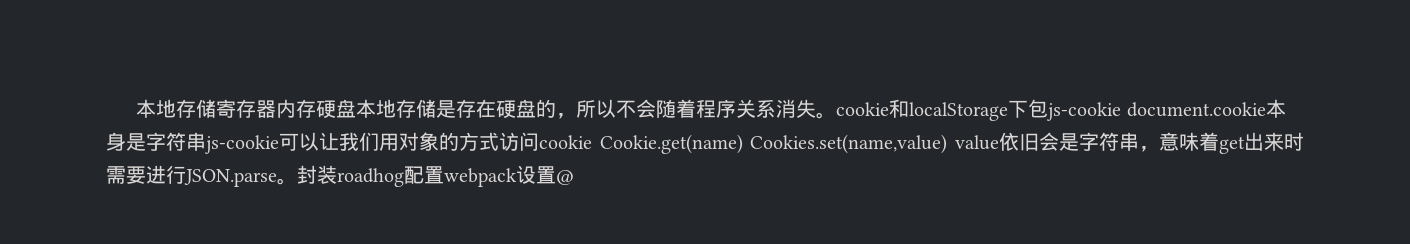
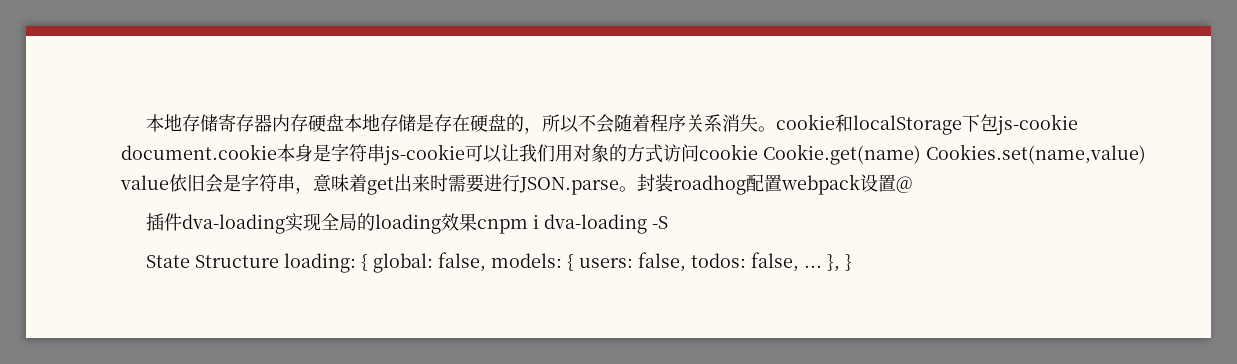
+ 插件dva-loading实现全局的loading效果cnpm i dva-loading -S
+ State Structure loading: { global: false, models: { users: false, todos: false, ... }, }

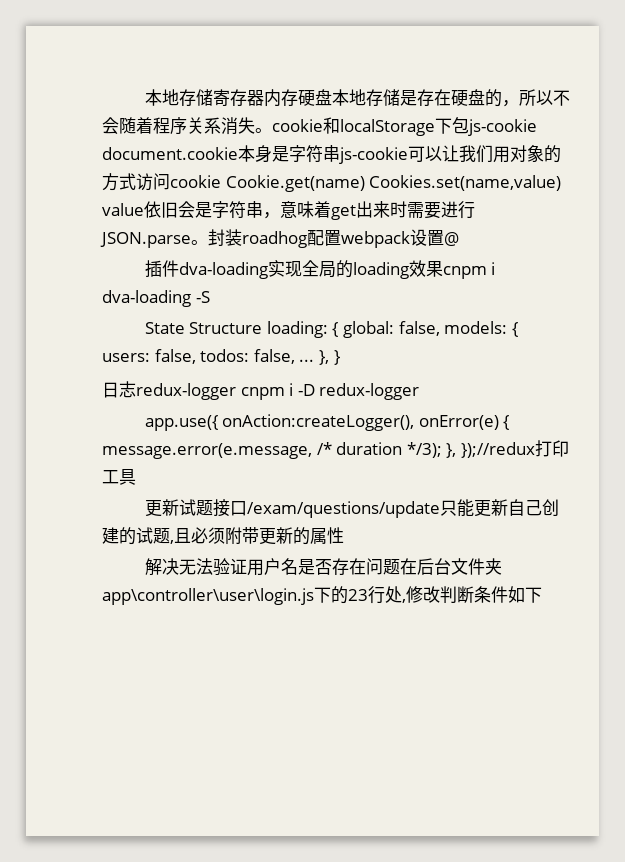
+ 日志redux-logger cnpm i -D redux-logger
+ app.use({ onAction:createLogger(), onError(e) { message.error(e.message, /* duration */3); }, });//redux打印工具
+ 更新试题接口/exam/questions/update只能更新自己创建的试题,且必须附带更新的属性
+ 解决无法验证用户名是否存在问题在后台文件夹app\controller\user\login.js下的23行处,修改判断条件如下

